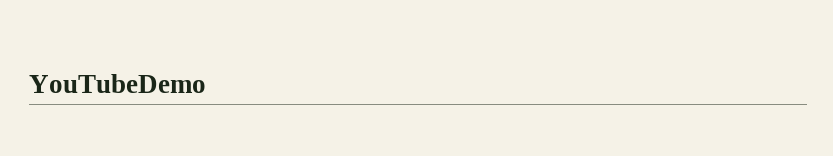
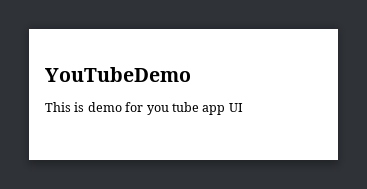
+ This is demo for you tube app UI

